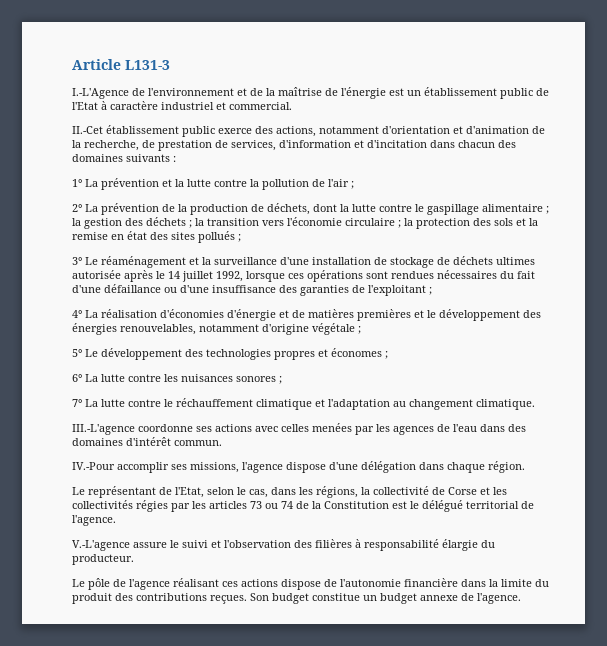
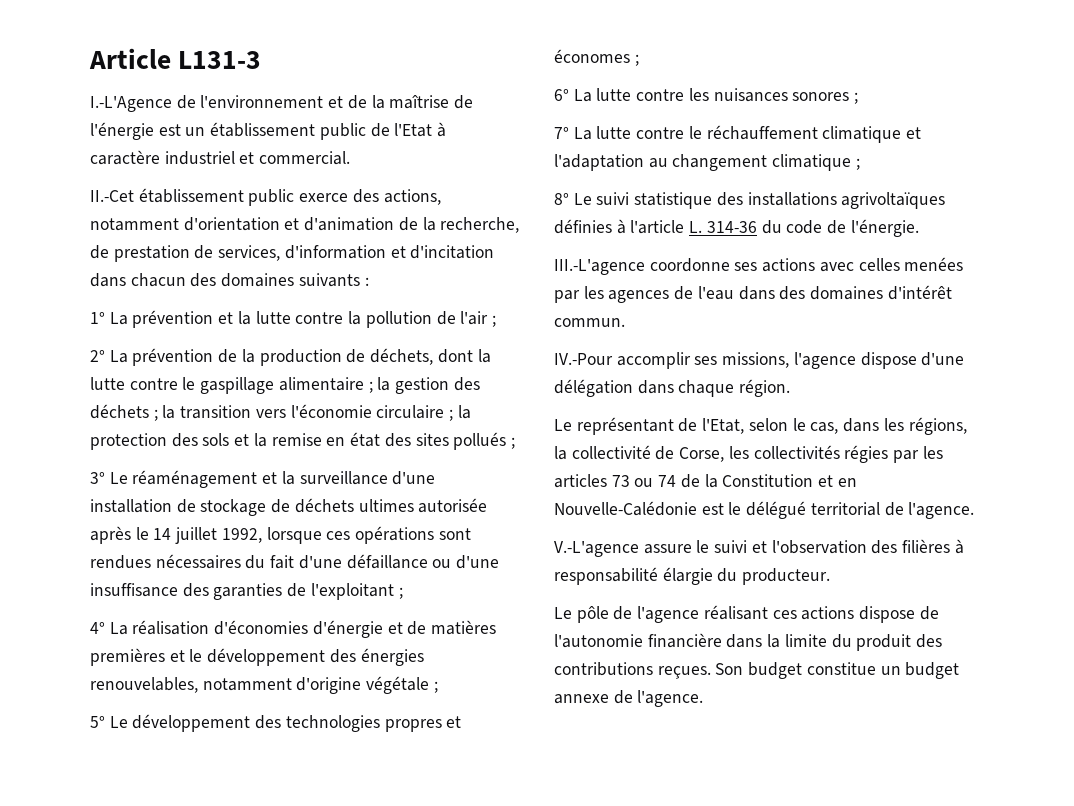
- 7° La lutte contre le réchauffement climatique et l'adaptation au changement climatique.
+ 7° La lutte contre le réchauffement climatique et l'adaptation au changement climatique ;
+ 8° Le suivi statistique des installations agrivoltaïques définies à l'article L. 314-36 du code de l'énergie.
- Le représentant de l'Etat, selon le cas, dans les régions, la collectivité de Corse et les collectivités régies par les articles 73 ou 74 de la Constitution est le délégué territorial de l'agence.
+ Le représentant de l'Etat, selon le cas, dans les régions, la collectivité de Corse, les collectivités régies par les articles 73 ou 74 de la Constitution et en Nouvelle-Calédonie est le délégué territorial de l'agence.

